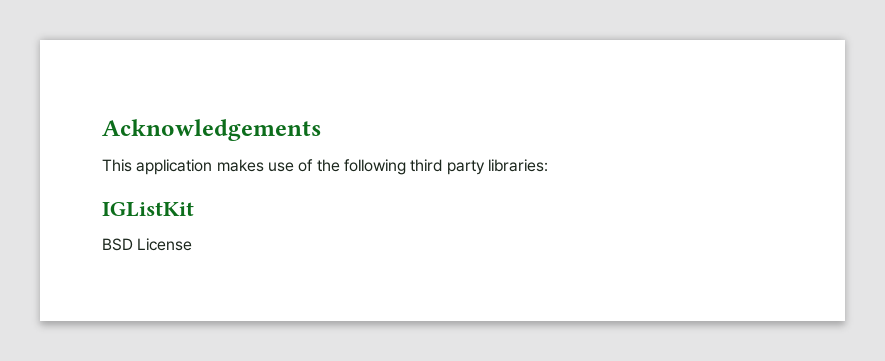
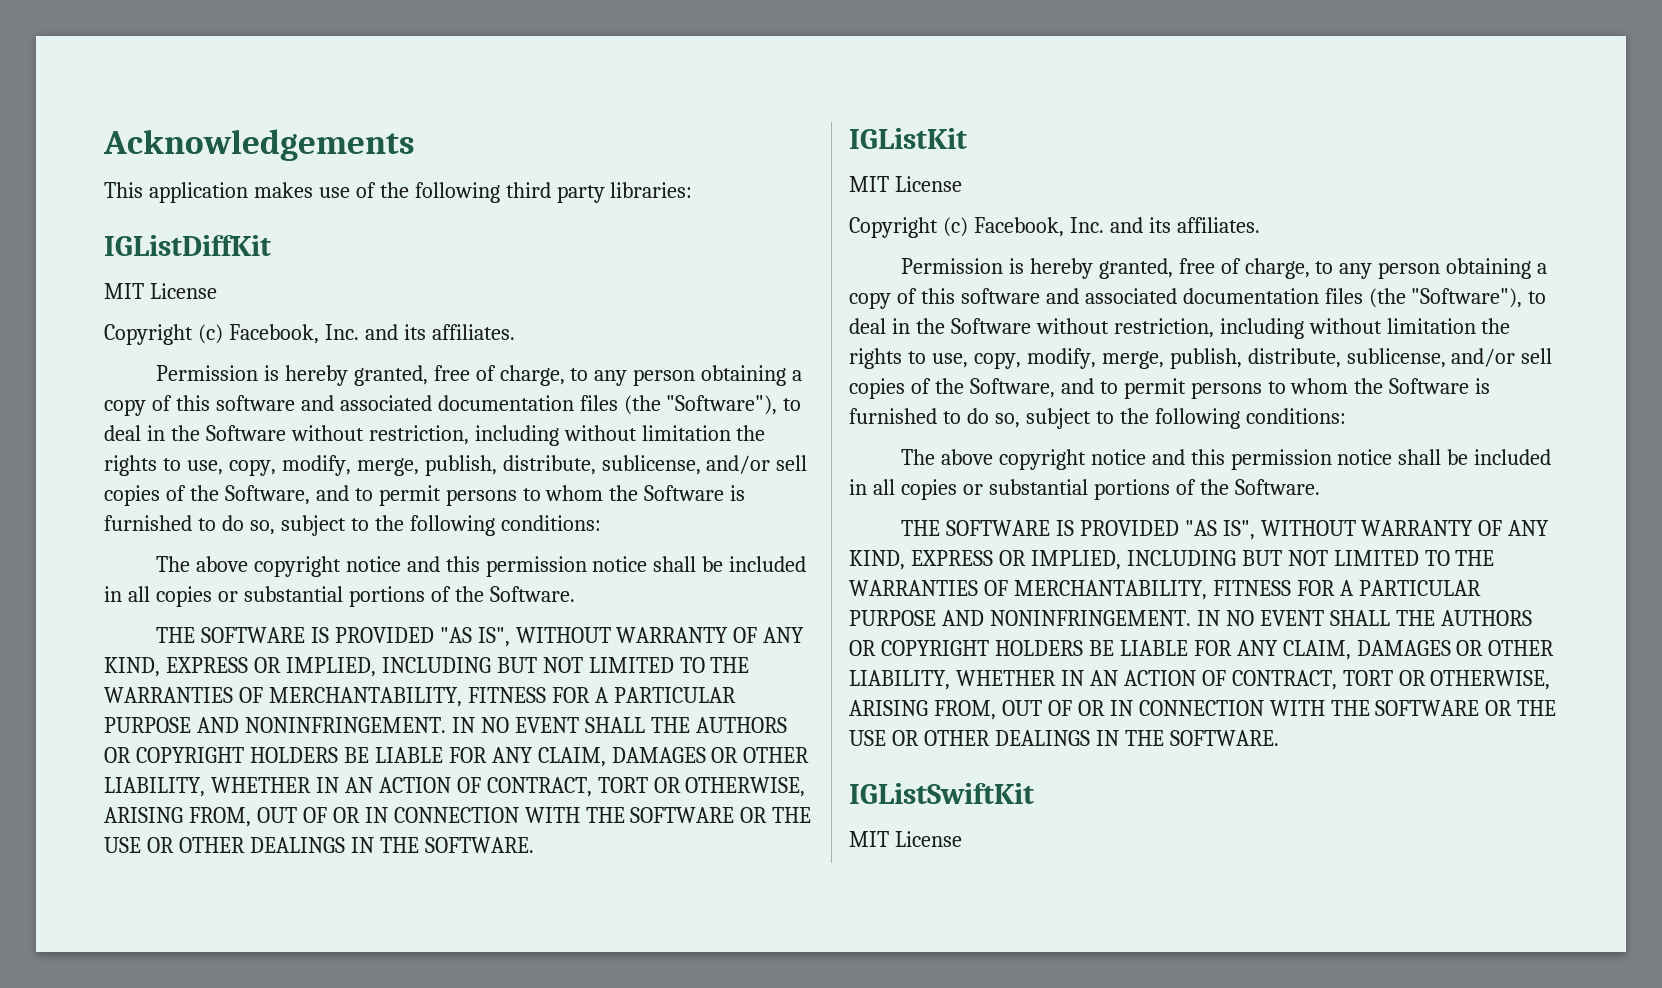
+ IGListDiffKit
+ MIT License
+ Copyright (c) Facebook, Inc. and its affiliates.
+ Permission is hereby granted, free of charge, to any person obtaining a copy of this software and associated documentation files (the "Software"), to deal in the Software without restriction, including without limitation the rights to use, copy, modify, merge, publish, distribute, sublicense, and/or sell copies of the Software, and to permit persons to whom the Software is furnished to do so, subject to the following conditions:
+ The above copyright notice and this permission notice shall be included in all copies or substantial portions of the Software.
+ THE SOFTWARE IS PROVIDED "AS IS", WITHOUT WARRANTY OF ANY KIND, EXPRESS OR IMPLIED, INCLUDING BUT NOT LIMITED TO THE WARRANTIES OF MERCHANTABILITY, FITNESS FOR A PARTICULAR PURPOSE AND NONINFRINGEMENT. IN NO EVENT SHALL THE AUTHORS OR COPYRIGHT HOLDERS BE LIABLE FOR ANY CLAIM, DAMAGES OR OTHER LIABILITY, WHETHER IN AN ACTION OF CONTRACT, TORT OR OTHERWISE, ARISING FROM, OUT OF OR IN CONNECTION WITH THE SOFTWARE OR THE USE OR OTHER DEALINGS IN THE SOFTWARE.
  IGListKit
- BSD License
+ MIT License
+ Copyright (c) Facebook, Inc. and its affiliates.
+ Permission is hereby granted, free of charge, to any person obtaining a copy of this software and associated documentation files (the "Software"), to deal in the Software without restriction, including without limitation the rights to use, copy, modify, merge, publish, distribute, sublicense, and/or sell copies of the Software, and to permit persons to whom the Software is furnished to do so, subject to the following conditions:
+ The above copyright notice and this permission notice shall be included in all copies or substantial portions of the Software.
+ THE SOFTWARE IS PROVIDED "AS IS", WITHOUT WARRANTY OF ANY KIND, EXPRESS OR IMPLIED, INCLUDING BUT NOT LIMITED TO THE WARRANTIES OF MERCHANTABILITY, FITNESS FOR A PARTICULAR PURPOSE AND NONINFRINGEMENT. IN NO EVENT SHALL THE AUTHORS OR COPYRIGHT HOLDERS BE LIABLE FOR ANY CLAIM, DAMAGES OR OTHER LIABILITY, WHETHER IN AN ACTION OF CONTRACT, TORT OR OTHERWISE, ARISING FROM, OUT OF OR IN CONNECTION WITH THE SOFTWARE OR THE USE OR OTHER DEALINGS IN THE SOFTWARE.
+ IGListSwiftKit
+ MIT License

